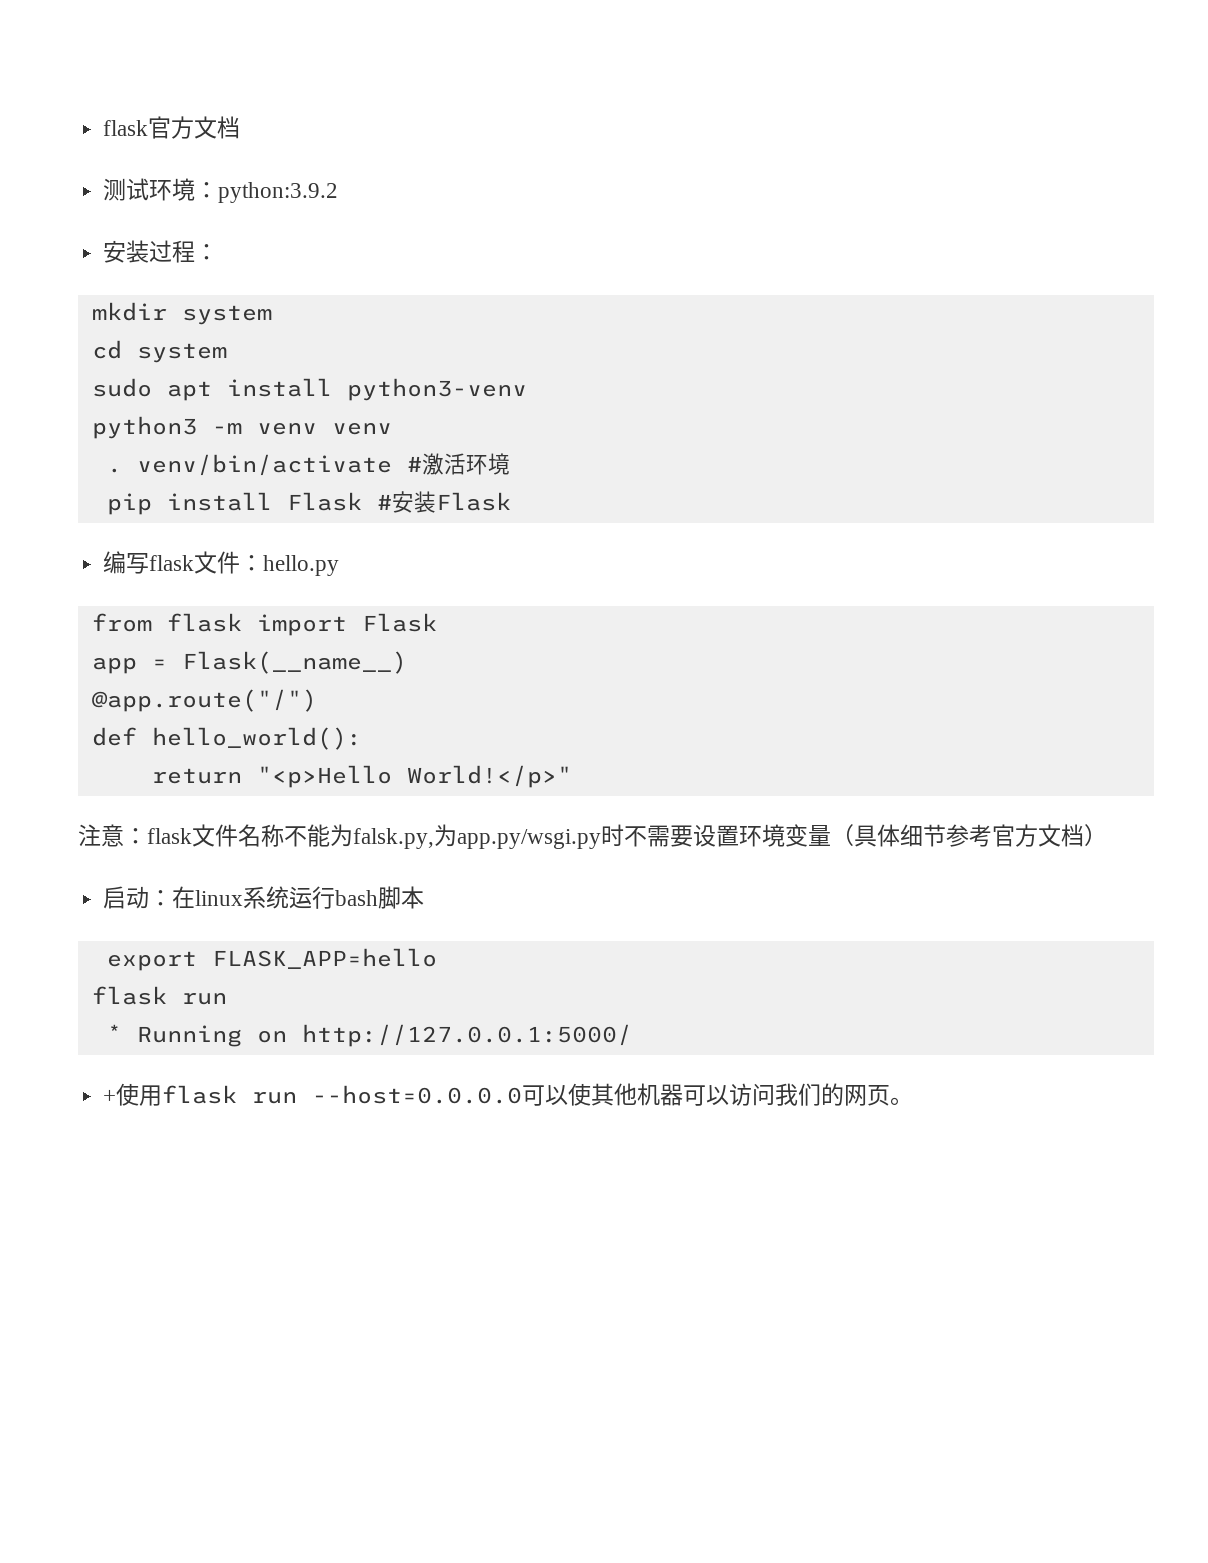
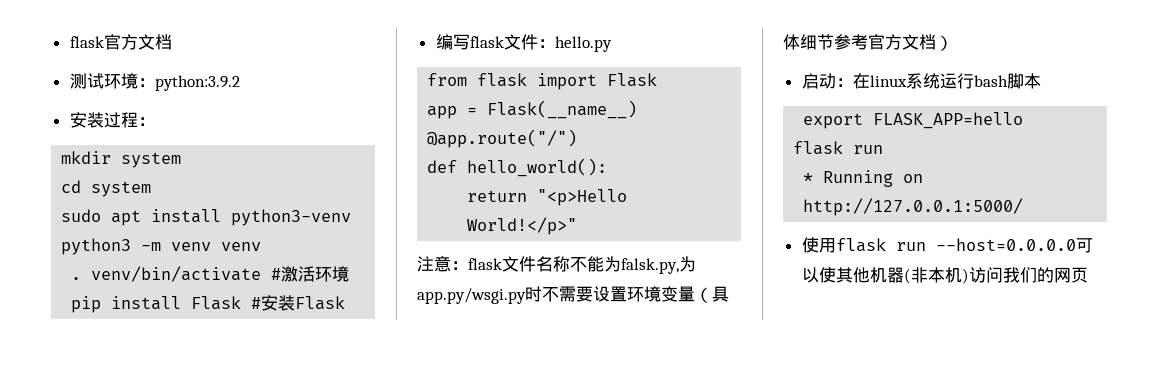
- +使用flask run --host=0.0.0.0可以使其他机器可以访问我们的网页。
+ 使用flask run --host=0.0.0.0可以使其他机器(非本机)访问我们的网页

